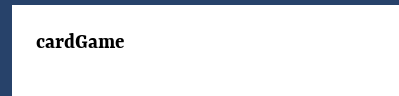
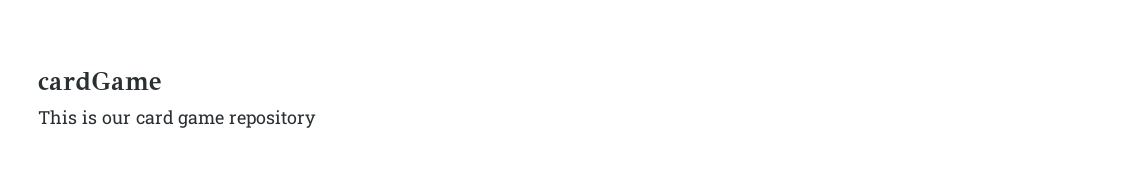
+ This is our card game repository

